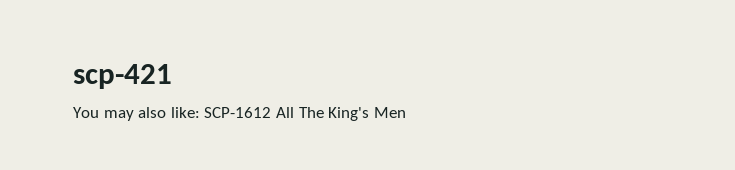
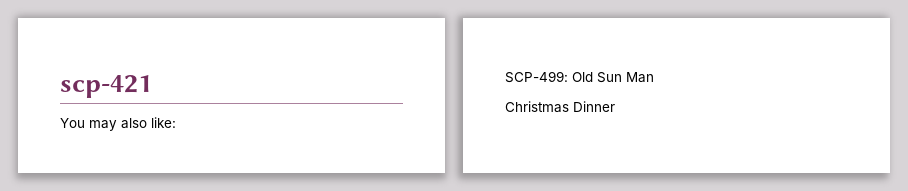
- You may also like: SCP-1612 All The King's Men
+ You may also like:
+ SCP-499: Old Sun Man
+ Christmas Dinner

